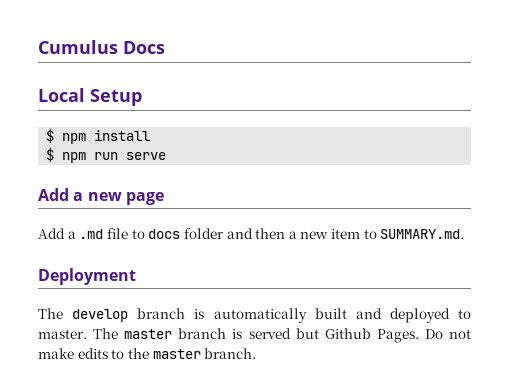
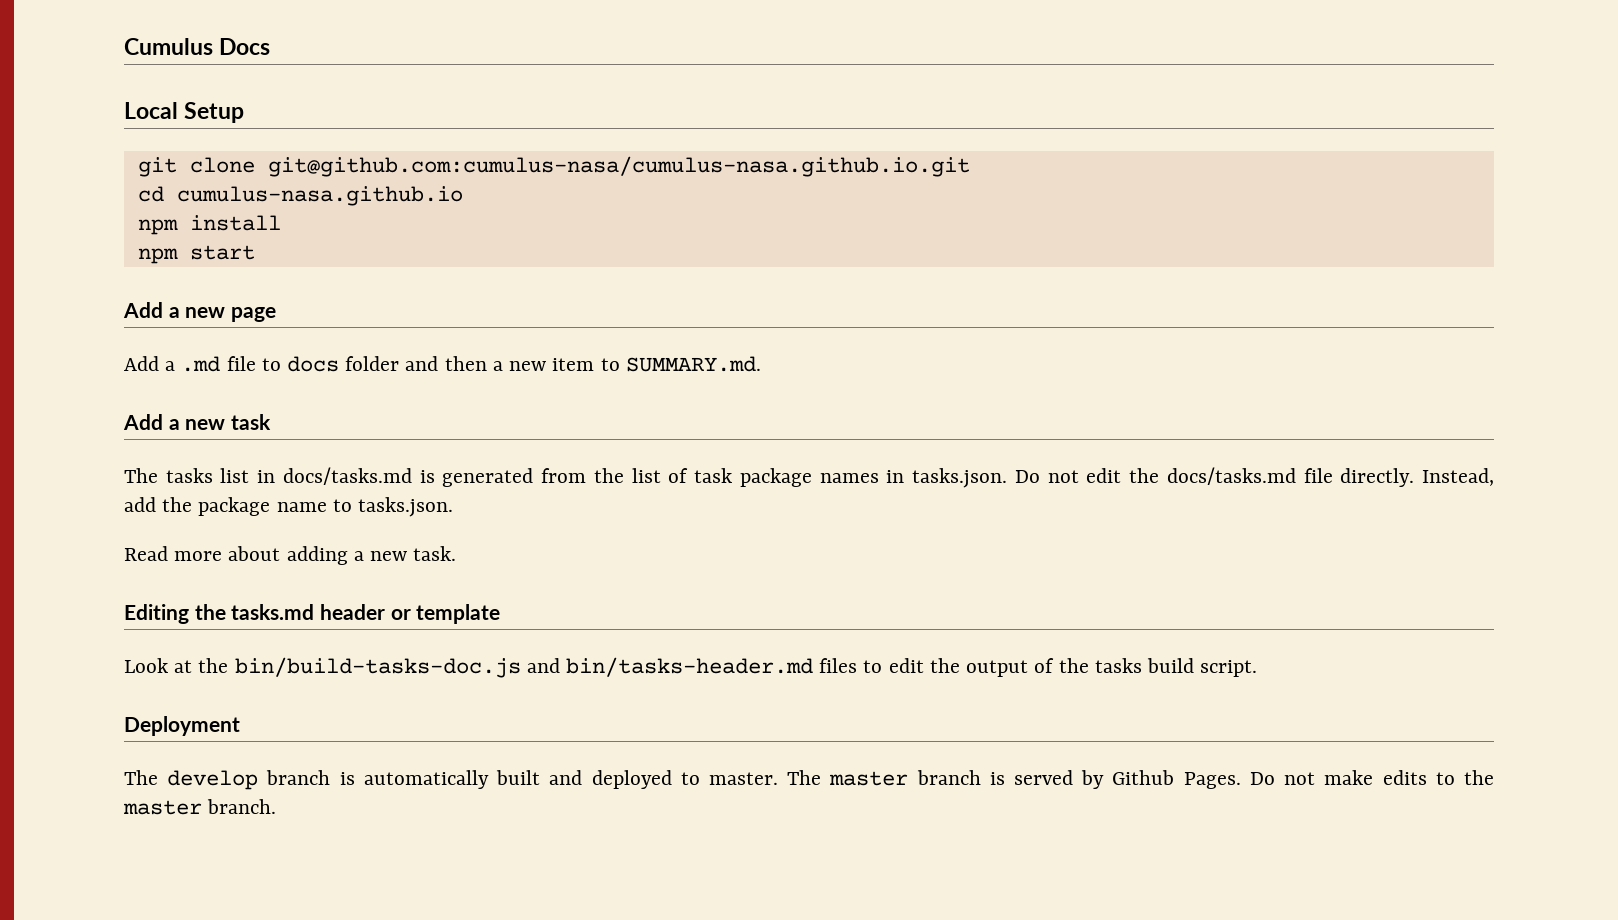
- $ npm install
- $ npm run serve
+ git clone git@github.com:cumulus-nasa/cumulus-nasa.github.io.git
+ cd cumulus-nasa.github.io
+ npm install
+ npm start
+ Add a new task
+ The tasks list in docs/tasks.md is generated from the list of task package names in tasks.json. Do not edit the docs/tasks.md file directly. Instead, add the package name to tasks.json.
+ Read more about adding a new task.
+ Editing the tasks.md header or template
+ Look at the bin/build-tasks-doc.js and bin/tasks-header.md files to edit the output of the tasks build script.
- The master branch is served but Github Pages.
+ The master branch is served by Github Pages.

